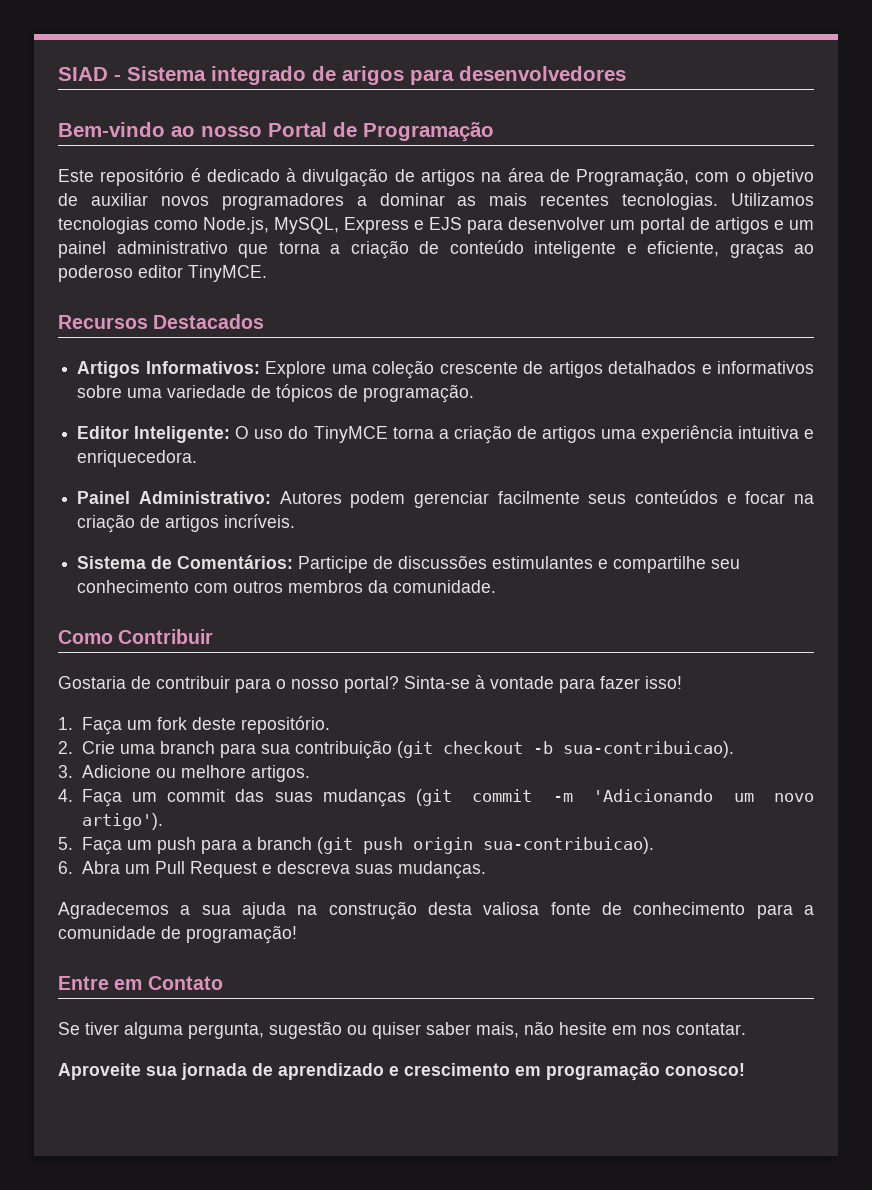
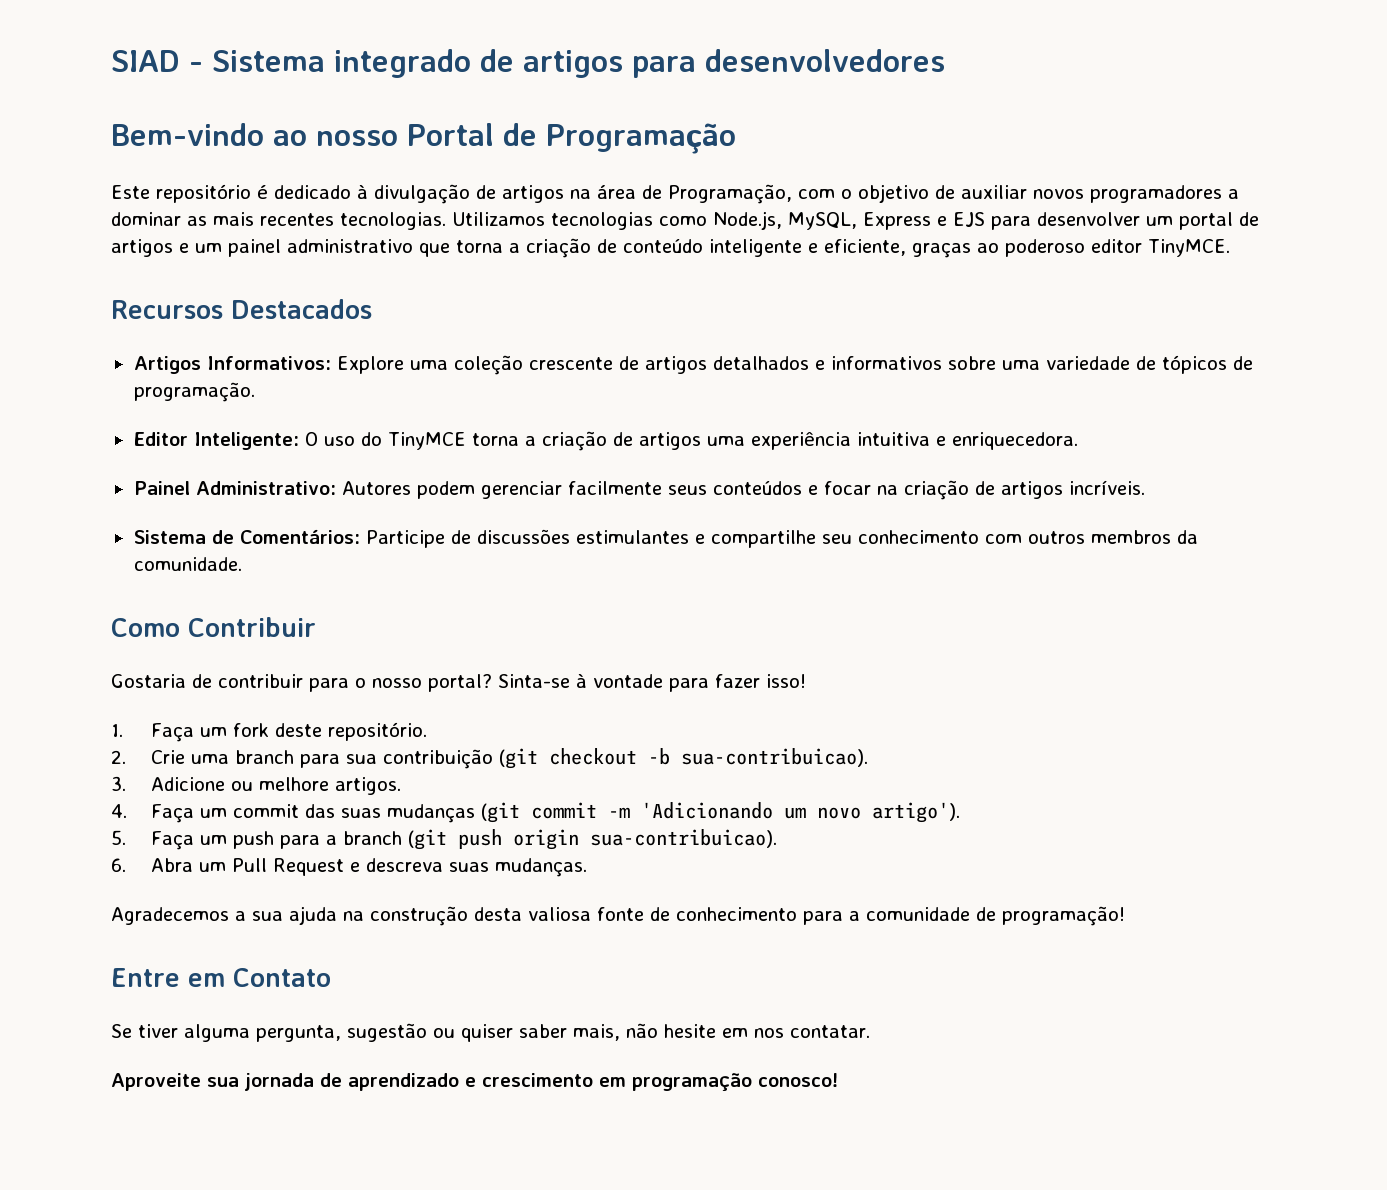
- SIAD - Sistema integrado de arigos para desenvolvedores
+ SIAD - Sistema integrado de artigos para desenvolvedores

